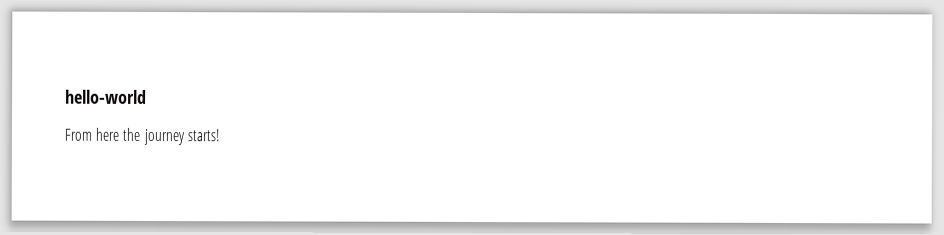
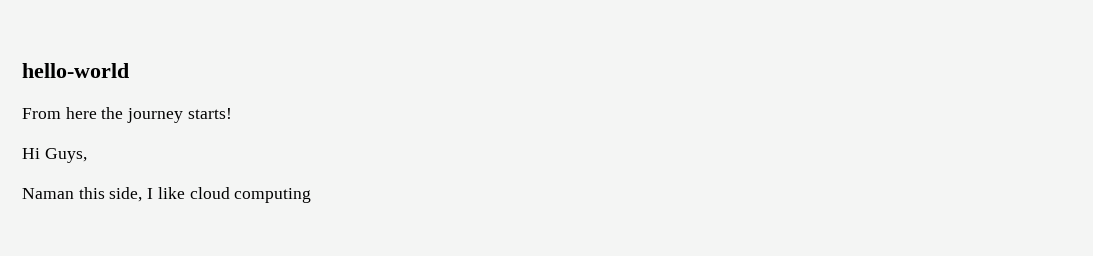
+ Hi Guys,
+ Naman this side, I like cloud computing

